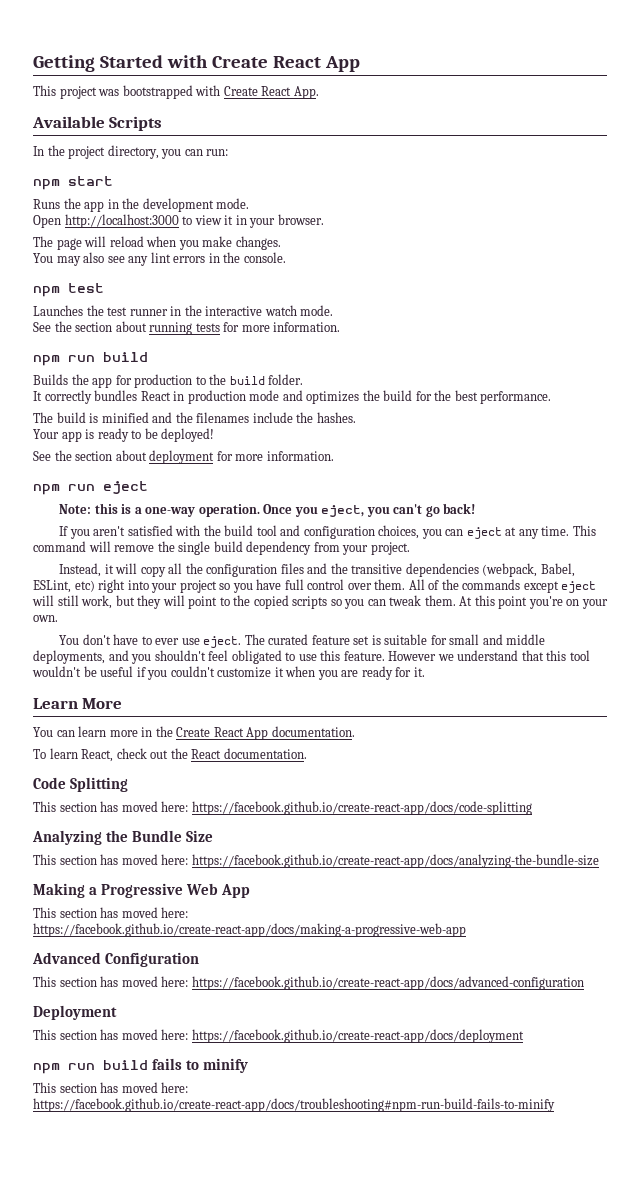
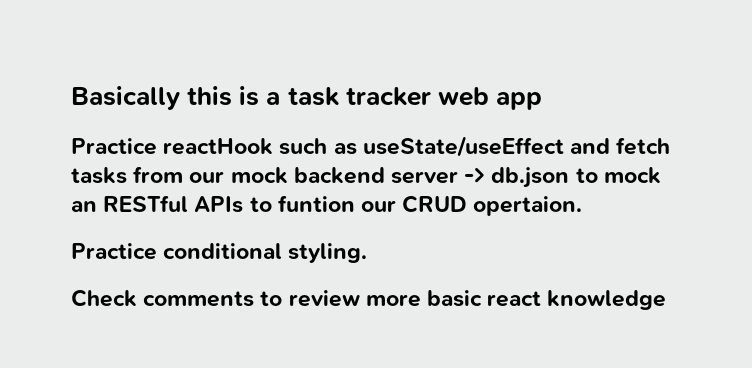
- Getting Started with Create React App
- This project was bootstrapped with Create React App.
- Available Scripts
- In the project directory, you can run:
- npm start
- Runs the app in the development mode.
- Open http://localhost:3000 to view it in your browser.
- The page will reload when you make changes.
- You may also see any lint errors in the console.
- npm test
- Launches the test runner in the interactive watch mode.
- See the section about running tests for more information.
- npm run build
- Builds the app for production to the build folder.
- It correctly bundles React in production mode and optimizes the build for the best performance.
- The build is minified and the filenames include the hashes.
- Your app is ready to be deployed!
- See the section about deployment for more information.
- npm run eject
- Note: this is a one-way operation. Once you eject, you can't go back!
- If you aren't satisfied with the build tool and configuration choices, you can eject at any time. This command will remove the single build dependency from your project.
- Instead, it will copy all the configuration files and the transitive dependencies (webpack, Babel, ESLint, etc) right into your project so you have full control over them. All of the commands except eject will still work, but they will point to the copied scripts so you can tweak them. At this point you're on your own.
- You don't have to ever use eject. The curated feature set is suitable for small and middle deployments, and you shouldn't feel obligated to use this feature. However we understand that this tool wouldn't be useful if you couldn't customize it when you are ready for it.
- Learn More
- You can learn more in the Create React App documentation.
- To learn React, check out the React documentation.
- Code Splitting
- This section has moved here: https://facebook.github.io/create-react-app/docs/code-splitting
- Analyzing the Bundle Size
- This section has moved here: https://facebook.github.io/create-react-app/docs/analyzing-the-bundle-size
- Making a Progressive Web App
- This section has moved here: https://facebook.github.io/create-react-app/docs/making-a-progressive-web-app
- Advanced Configuration
- This section has moved here: https://facebook.github.io/create-react-app/docs/advanced-configuration
- Deployment
- This section has moved here: https://facebook.github.io/create-react-app/docs/deployment
- npm run build fails to minify
- This section has moved here: https://facebook.github.io/create-react-app/docs/troubleshooting#npm-run-build-fails-to-minify
+ Basically this is a task tracker web app
+ Practice reactHook such as useState/useEffect and fetch tasks from our mock backend server -> db.json to mock an RESTful APIs to funtion our CRUD opertaion.
+ Practice conditional styling.
+ Check comments to review more basic react knowledge

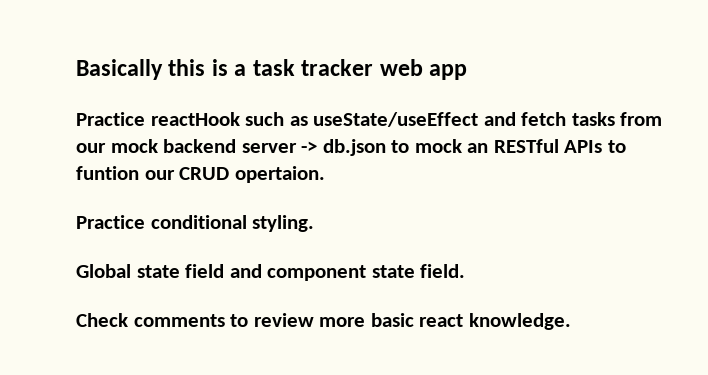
+ Global state field and component state field.
- Check comments to review more basic react knowledge
+ Check comments to review more basic react knowledge.

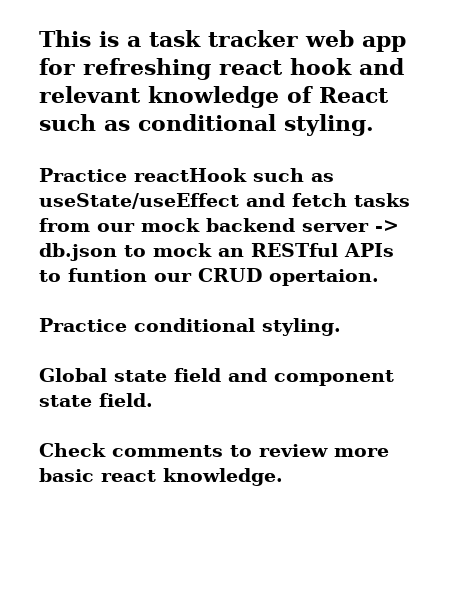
- Basically this is a task tracker web app
+ This is a task tracker web app for refreshing react hook and relevant knowledge of React such as conditional styling.

